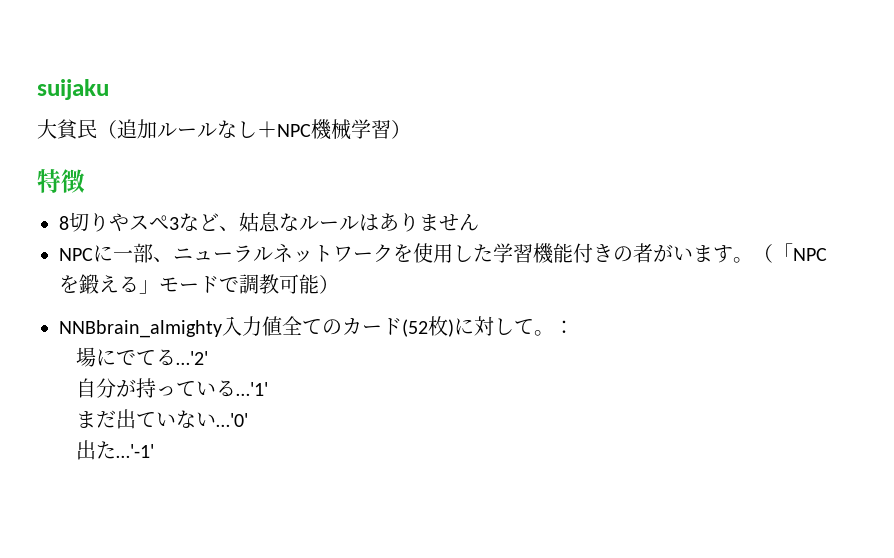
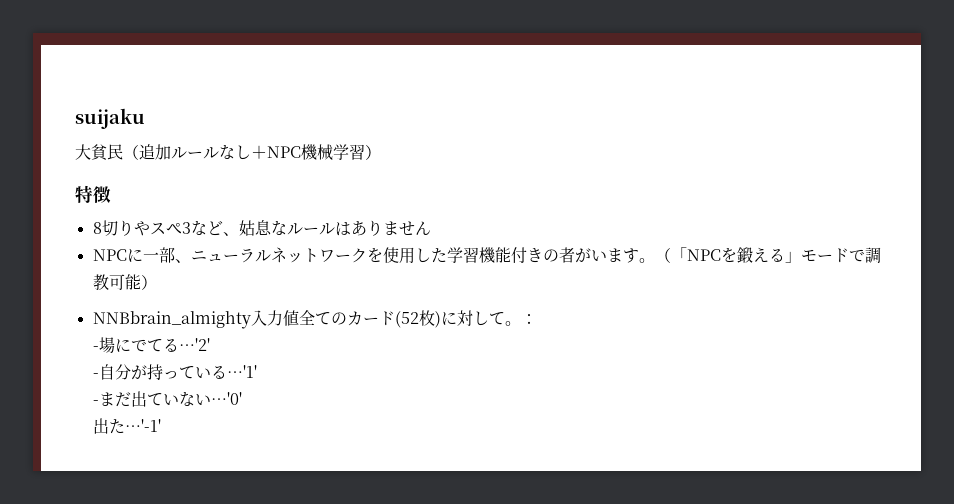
- 場にでてる…'2'
+ -場にでてる…'2'
- 自分が持っている…'1'
+ -自分が持っている…'1'
- まだ出ていない…'0'
+ -まだ出ていない…'0'

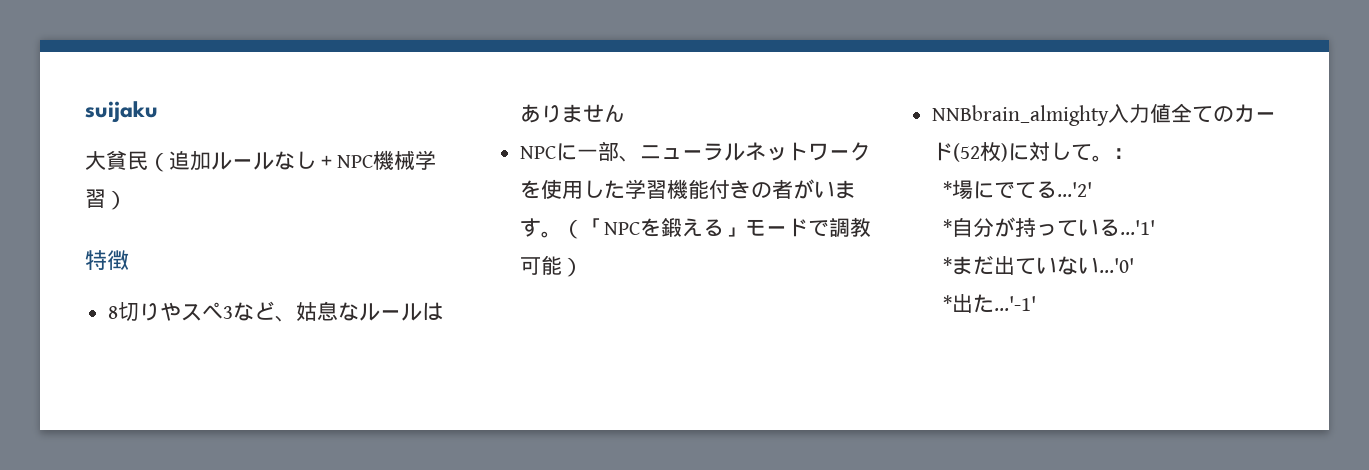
- -場にでてる…'2'
+ *場にでてる…'2'
- -自分が持っている…'1'
+ *自分が持っている…'1'
- -まだ出ていない…'0'
+ *まだ出ていない…'0'
- 出た…'-1'
+ *出た…'-1'

